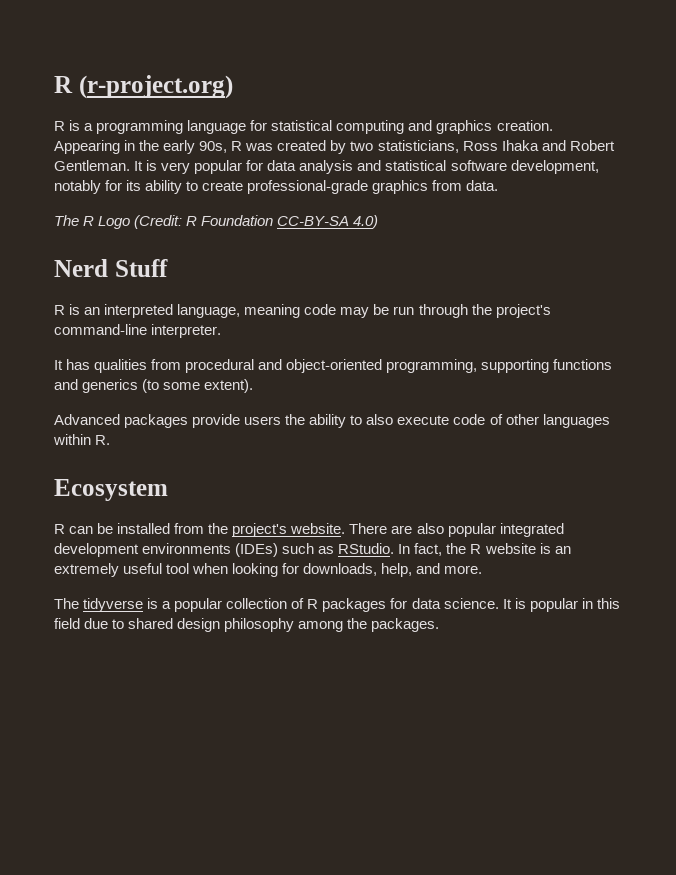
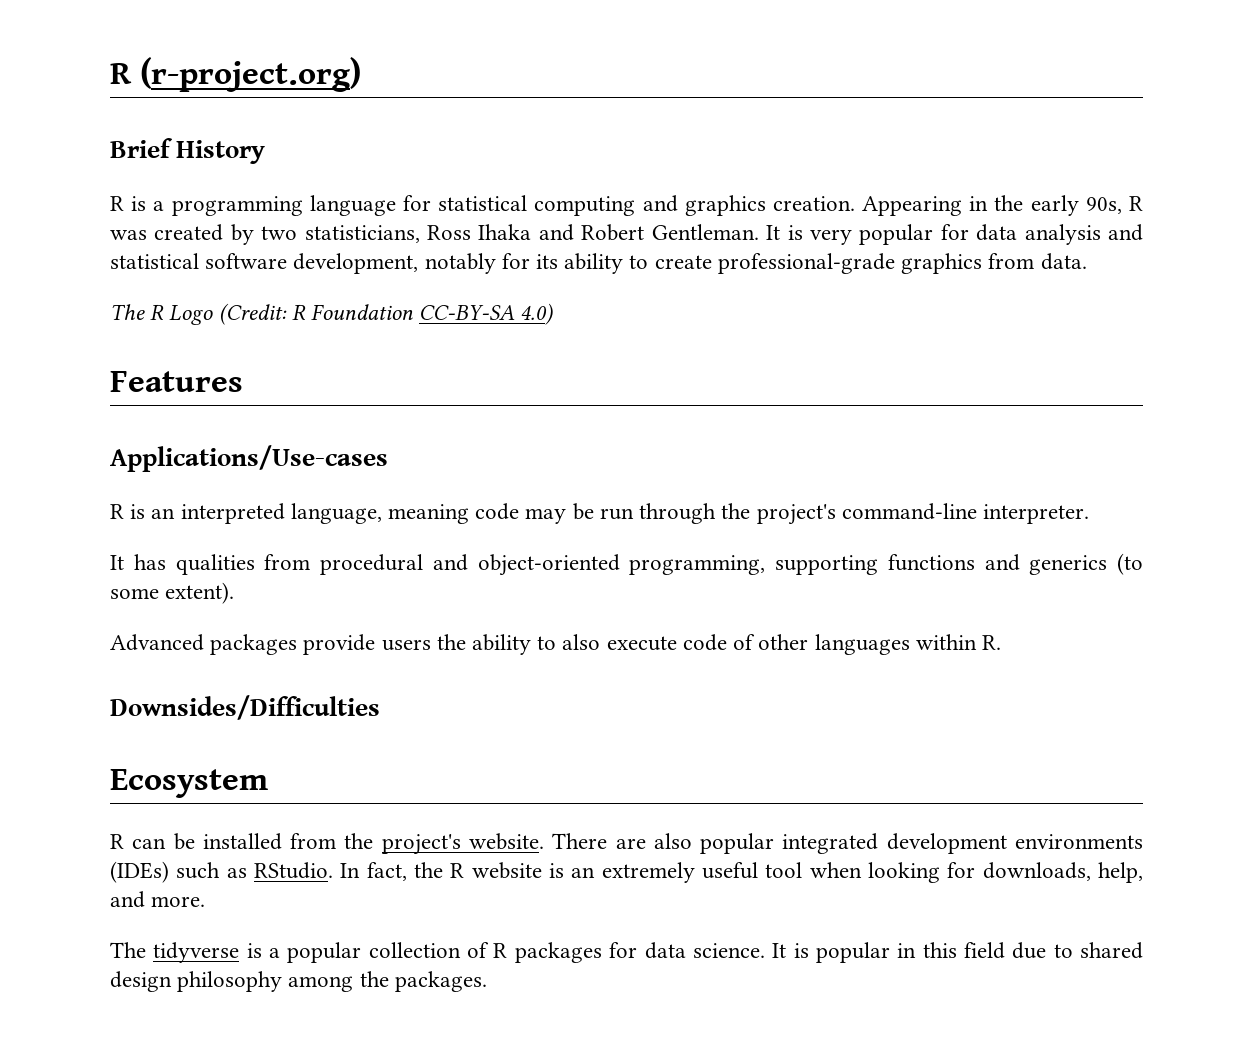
+ Brief History
- Nerd Stuff
+ Features
+ Applications/Use-cases
+ Downsides/Difficulties

